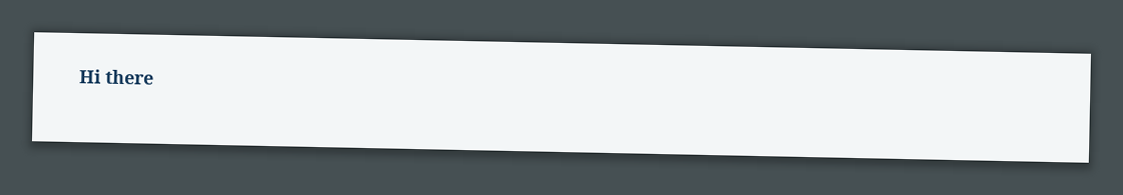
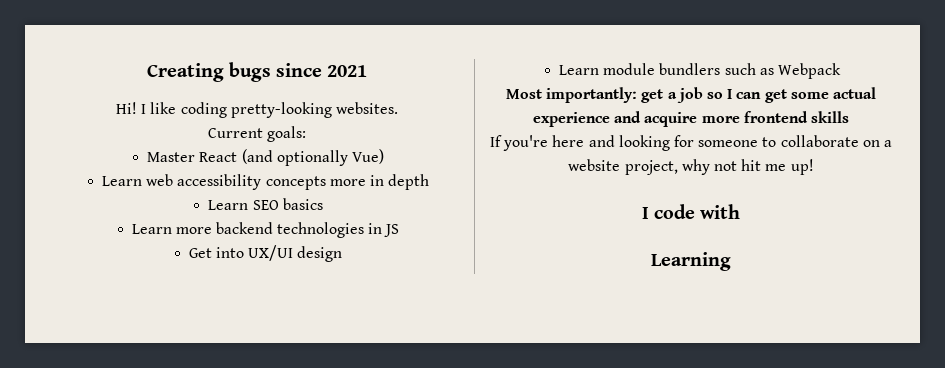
- Hi there
+ Creating bugs since 2021
+ Hi! I like coding pretty-looking websites.
+ Current goals:
+ Master React (and optionally Vue)
+ Learn web accessibility concepts more in depth
+ Learn SEO basics
+ Learn more backend technologies in JS
+ Get into UX/UI design
+ Learn module bundlers such as Webpack
+ Most importantly: get a job so I can get some actual experience and acquire more frontend skills
+ If you're here and looking for someone to collaborate on a website project, why not hit me up!
+ I code with
+ Learning

